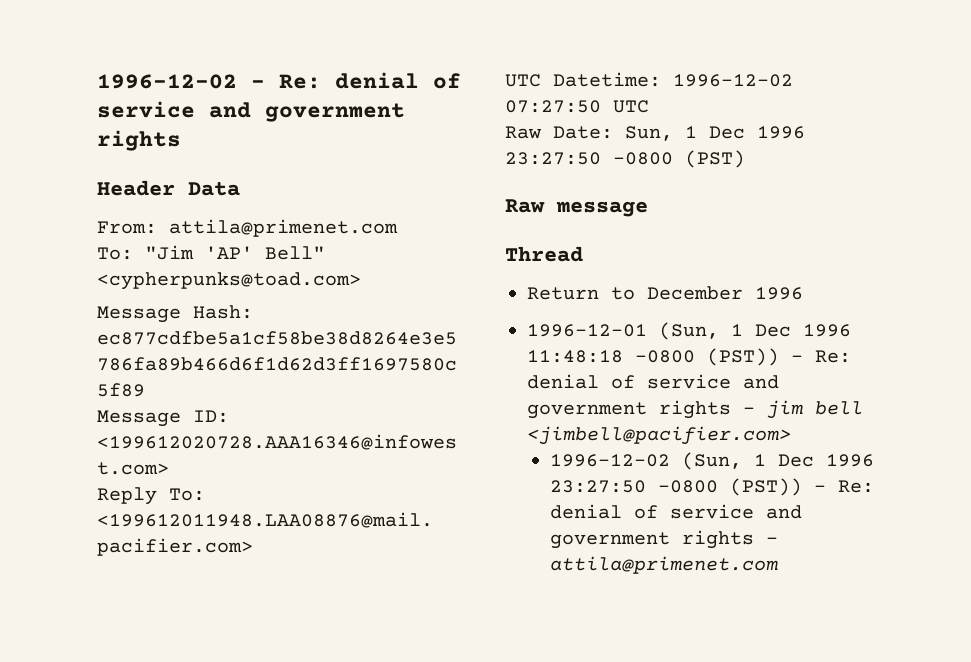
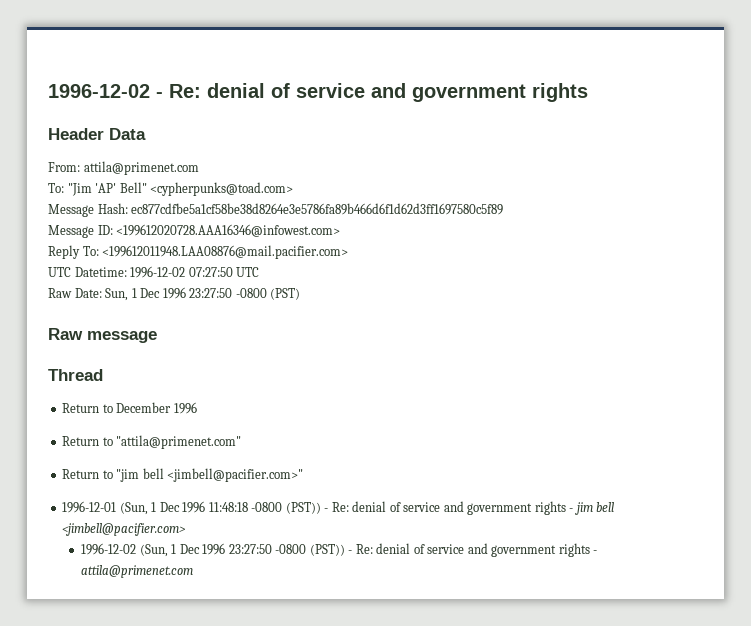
+ Return to "attila@primenet.com"
+ Return to "jim bell <jimbell@pacifier.com>"

